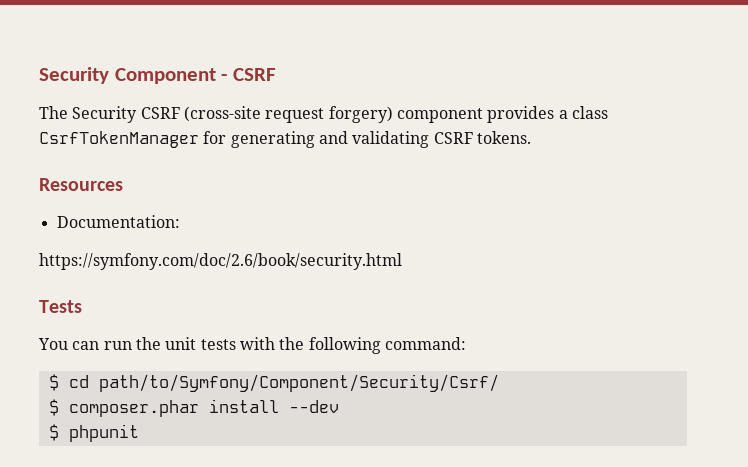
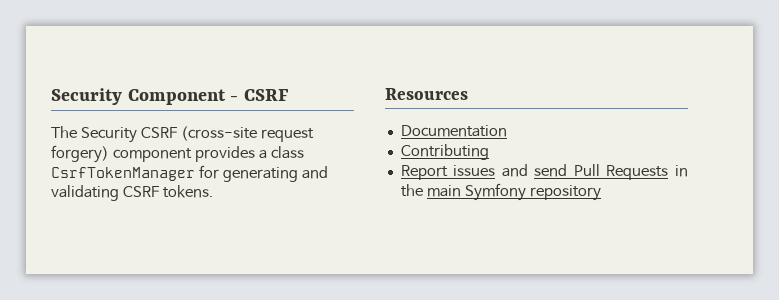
- Documentation:
- https://symfony.com/doc/2.6/book/security.html
- Tests
- You can run the unit tests with the following command:
- $ cd path/to/Symfony/Component/Security/Csrf/
- $ composer.phar install --dev
- $ phpunit
+ Documentation
+ Contributing
+ Report issues and send Pull Requests in the main Symfony repository

